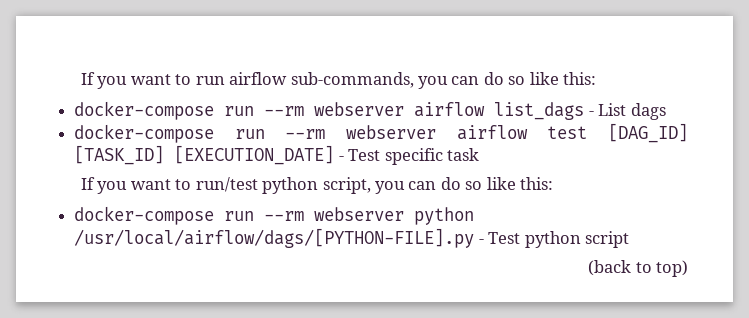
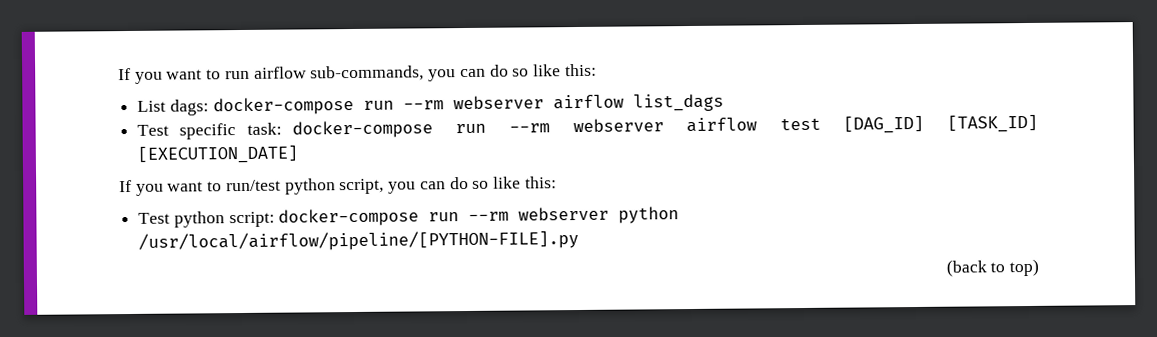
- docker-compose run --rm webserver airflow list_dags - List dags
- docker-compose run --rm webserver airflow test [DAG_ID] [TASK_ID] [EXECUTION_DATE] - Test specific task
+ List dags: docker-compose run --rm webserver airflow list_dags
+ Test specific task: docker-compose run --rm webserver airflow test [DAG_ID] [TASK_ID] [EXECUTION_DATE]
- docker-compose run --rm webserver python /usr/local/airflow/dags/[PYTHON-FILE].py - Test python script
+ Test python script: docker-compose run --rm webserver python /usr/local/airflow/pipeline/[PYTHON-FILE].py

